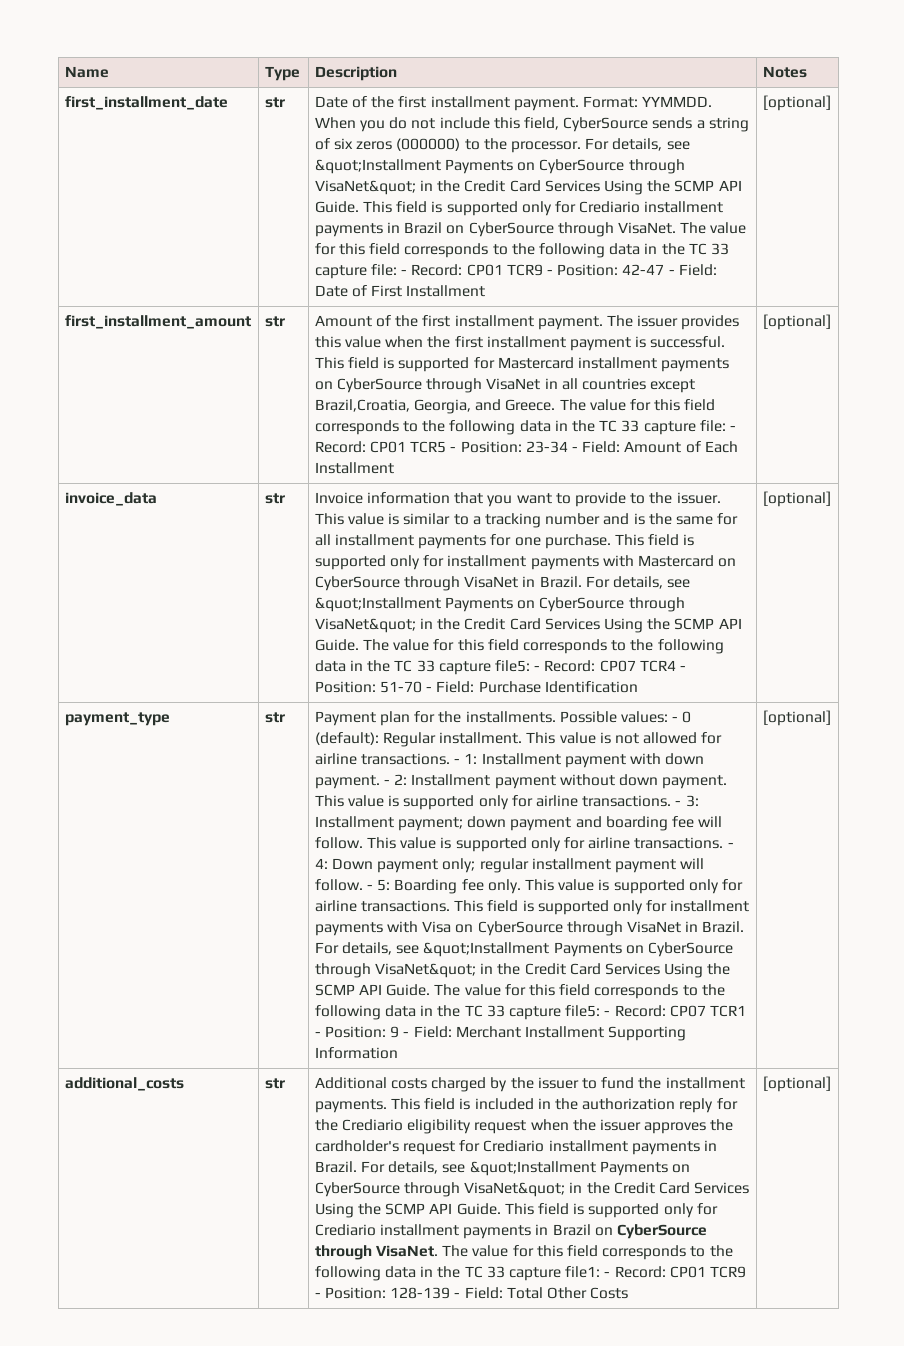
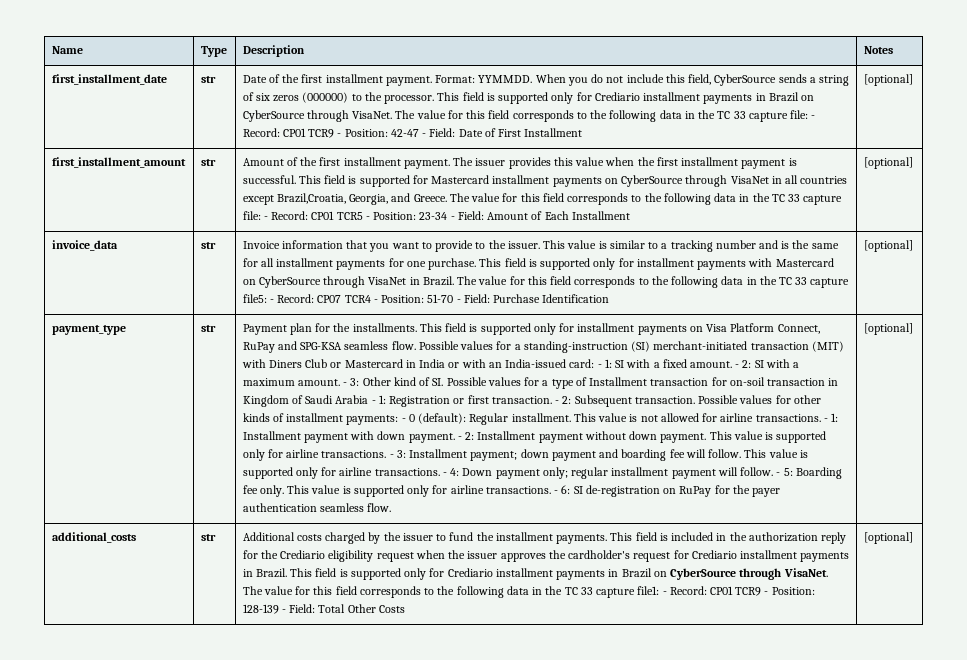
- When you do not include this field, CyberSource sends a string of six zeros (000000) to the processor. For details, see &quot;Installment Payments on CyberSource through VisaNet&quot; in the Credit Card Services Using the SCMP API Guide.
+ When you do not include this field, CyberSource sends a string of six zeros (000000) to the processor.
- This field is supported only for installment payments with Mastercard on CyberSource through VisaNet in Brazil. For details, see &quot;Installment Payments on CyberSource through VisaNet&quot; in the Credit Card Services Using the SCMP API Guide.
+ This field is supported only for installment payments with Mastercard on CyberSource through VisaNet in Brazil.
- Possible values: - 0 (default): Regular installment.
+ This field is supported only for installment payments on Visa Platform Connect, RuPay and SPG-KSA seamless flow. Possible values for a standing-instruction (SI) merchant-initiated transaction (MIT) with Diners Club or Mastercard in India or with an India-issued card: - 1: SI with a fixed amount. - 2: SI with a maximum amount. - 3: Other kind of SI. Possible values for a type of Installment transaction for on-soil transaction in Kingdom of Saudi Arabia - 1: Registration or first transaction. - 2: Subsequent transaction. Possible values for other kinds of installment payments: - 0 (default): Regular installment.
- This field is supported only for installment payments with Visa on CyberSource through VisaNet in Brazil. For details, see &quot;Installment Payments on CyberSource through VisaNet&quot; in the Credit Card Services Using the SCMP API Guide. The value for this field corresponds to the following data in the TC 33 capture file5: - Record: CP07 TCR1 - Position: 9 - Field: Merchant Installment Supporting Information
+ - 6: SI de-registration on RuPay for the payer authentication seamless flow.
- This field is included in the authorization reply for the Crediario eligibility request when the issuer approves the cardholder's request for Crediario installment payments in Brazil. For details, see &quot;Installment Payments on CyberSource through VisaNet&quot; in the Credit Card Services Using the SCMP API Guide.
+ This field is included in the authorization reply for the Crediario eligibility request when the issuer approves the cardholder's request for Crediario installment payments in Brazil.

